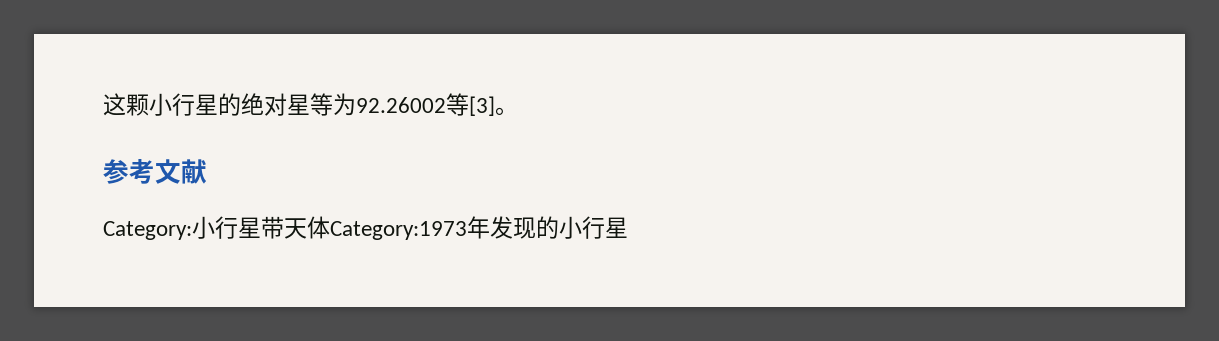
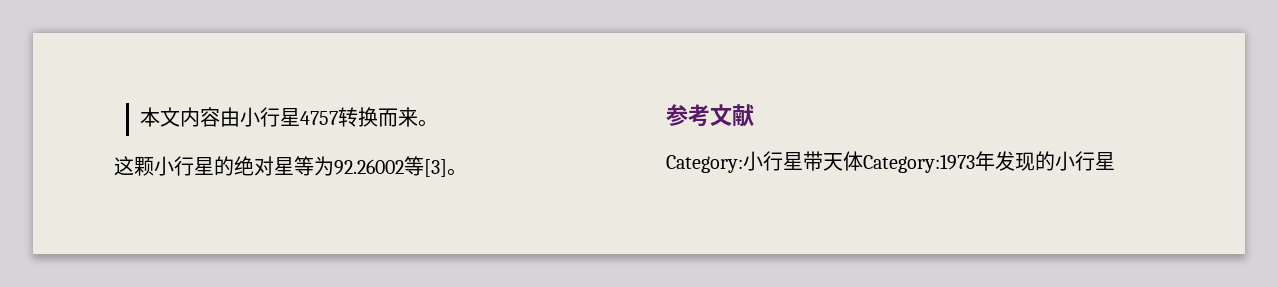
+ 本文内容由小行星4757转换而来。

